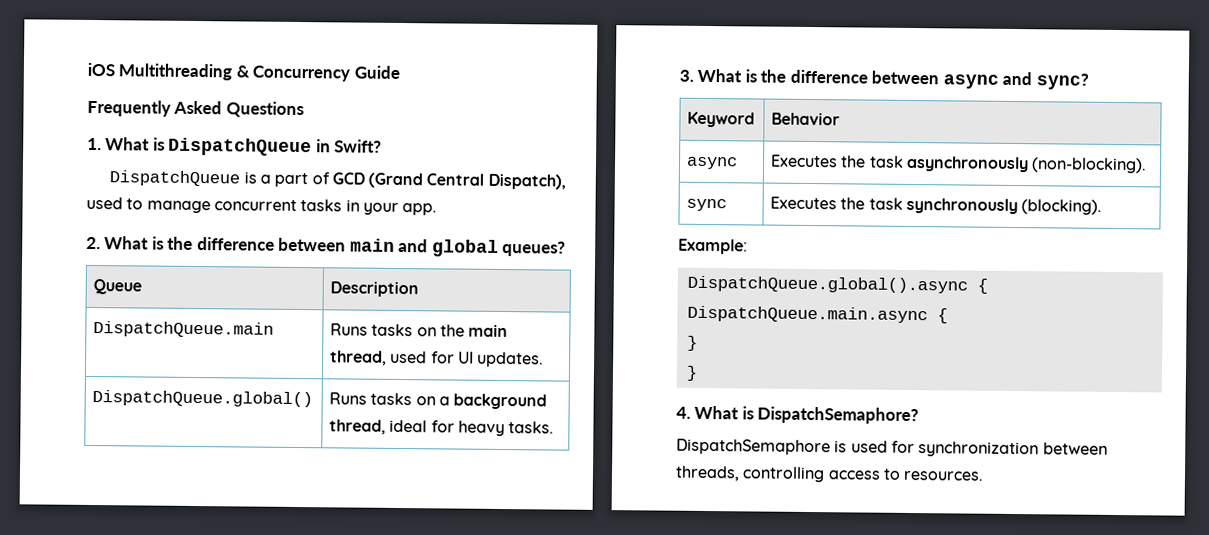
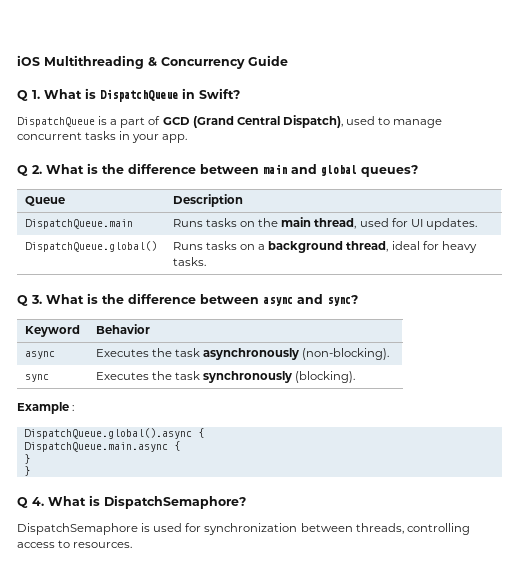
- Frequently Asked Questions
- 1. What is DispatchQueue in Swift?
+ Q 1. What is DispatchQueue in Swift?
- 2. What is the difference between main and global queues?
+ Q 2. What is the difference between main and global queues?
- 3. What is the difference between async and sync?
+ Q 3. What is the difference between async and sync?
- Example:
+ Example :
- 4. What is DispatchSemaphore?
+ Q 4. What is DispatchSemaphore?

